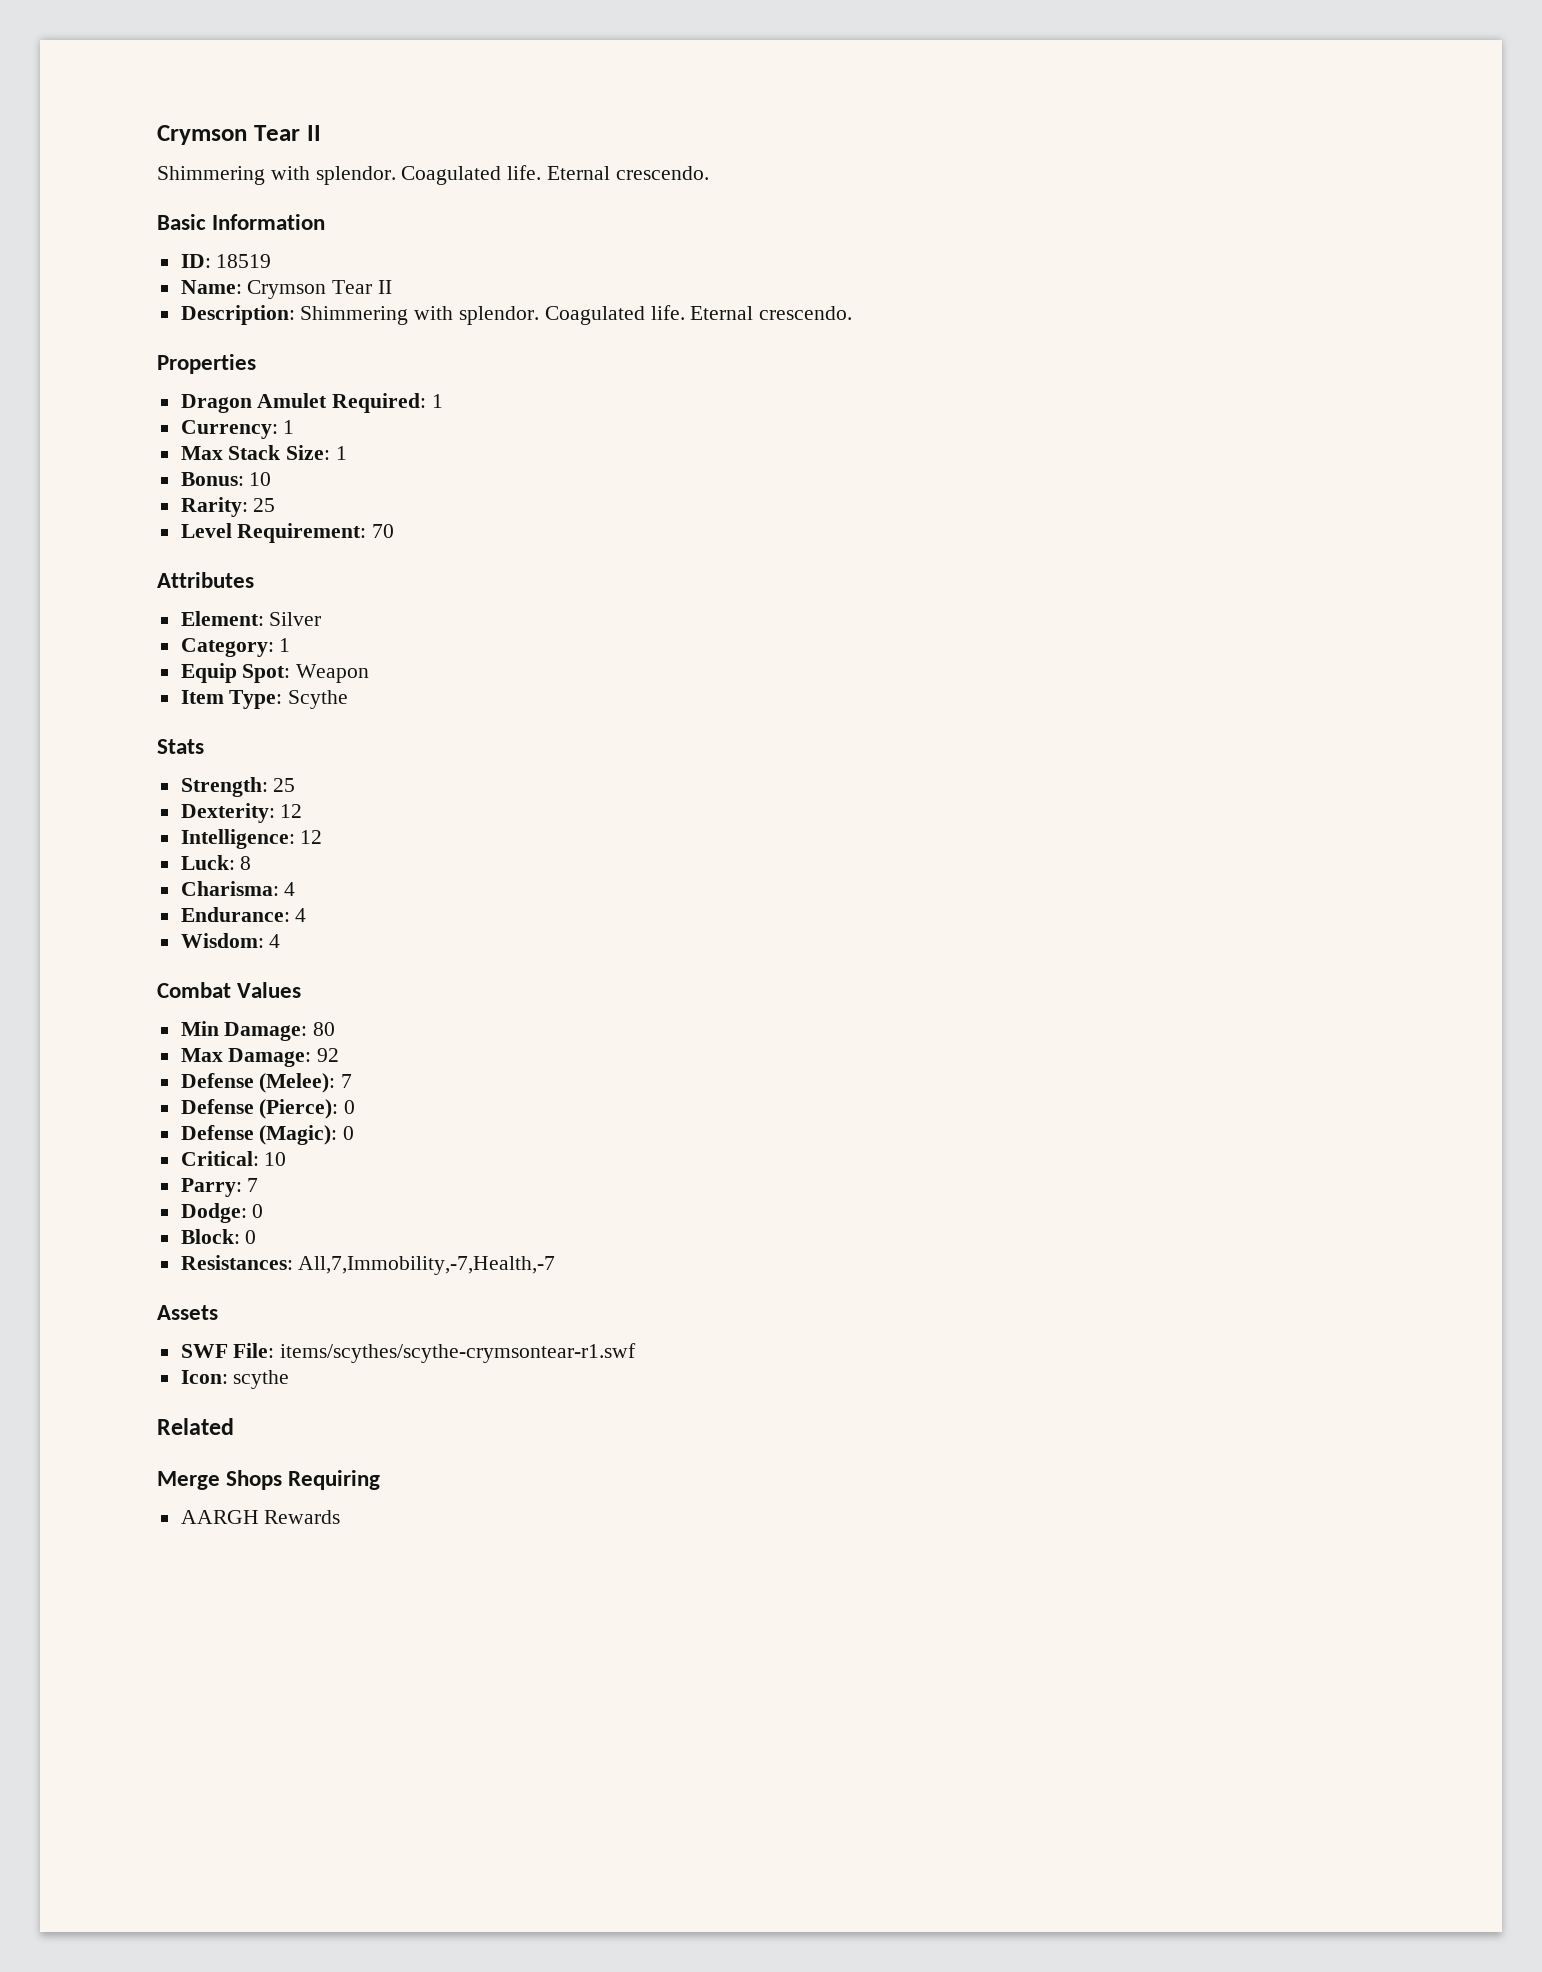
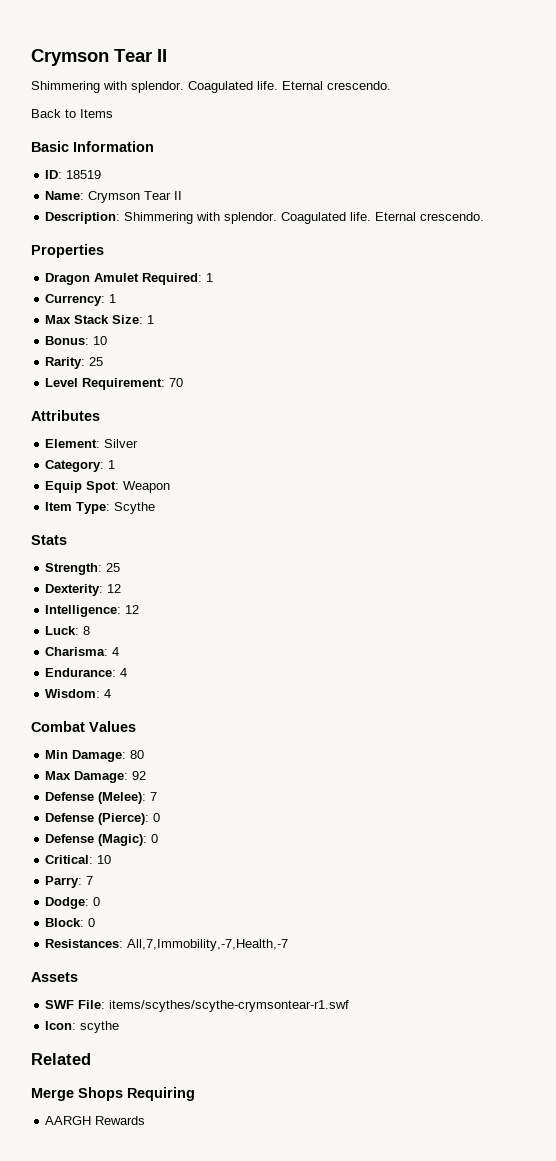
+ Back to Items

